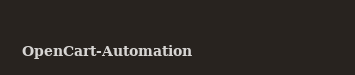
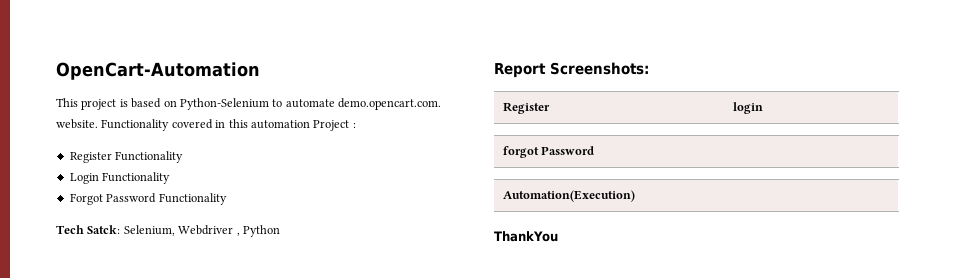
+ This project is based on Python-Selenium to automate demo.opencart.com. website. Functionality covered in this automation Project :
+ Register Functionality
+ Login Functionality
+ Forgot Password Functionality
+ Tech Satck: Selenium, Webdriver , Python
+ Report Screenshots:
+ Register | login
+ forgot Password
+ Automation(Execution)
+ ThankYou

